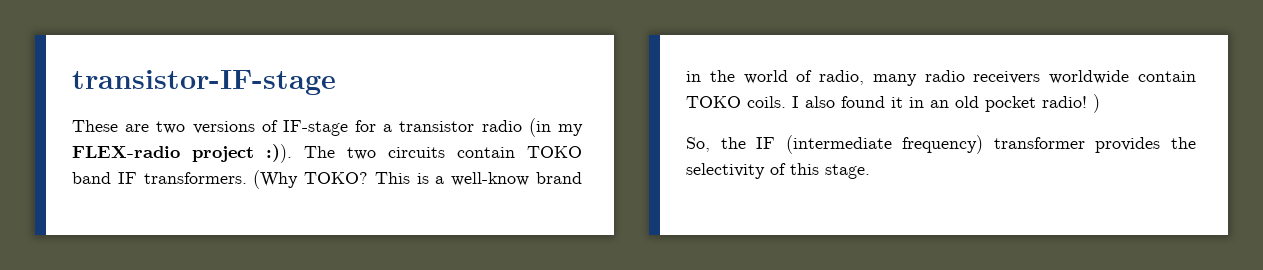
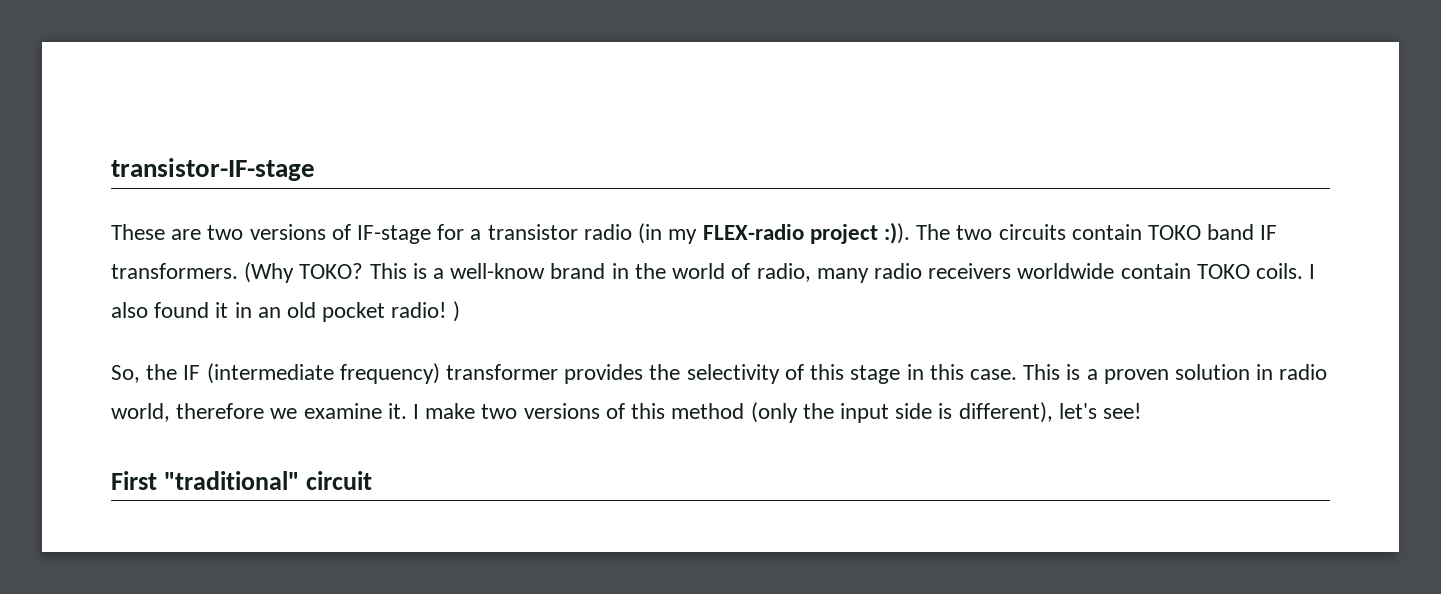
- So, the IF (intermediate frequency) transformer provides the selectivity of this stage.
+ So, the IF (intermediate frequency) transformer provides the selectivity of this stage in this case. This is a proven solution in radio world, therefore we examine it. I make two versions of this method (only the input side is different), let's see!
+ First "traditional" circuit

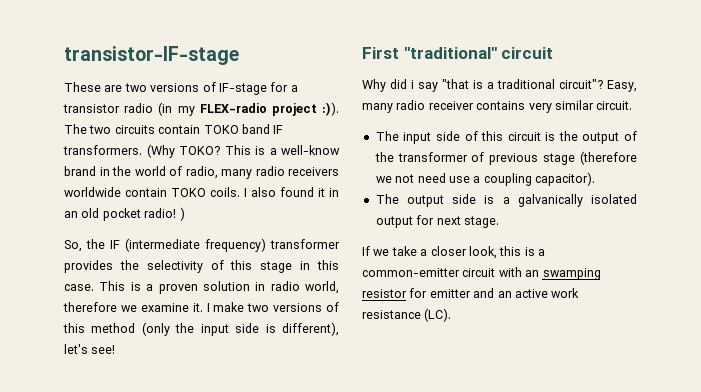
+ Why did i say "that is a traditional circuit"? Easy, many radio receiver contains very similar circuit.
+ The input side of this circuit is the output of the transformer of previous stage (therefore we not need use a coupling capacitor).
+ The output side is a galvanically isolated output for next stage.
+ If we take a closer look, this is a common-emitter circuit with an swamping resistor for emitter and an active work resistance (LC).

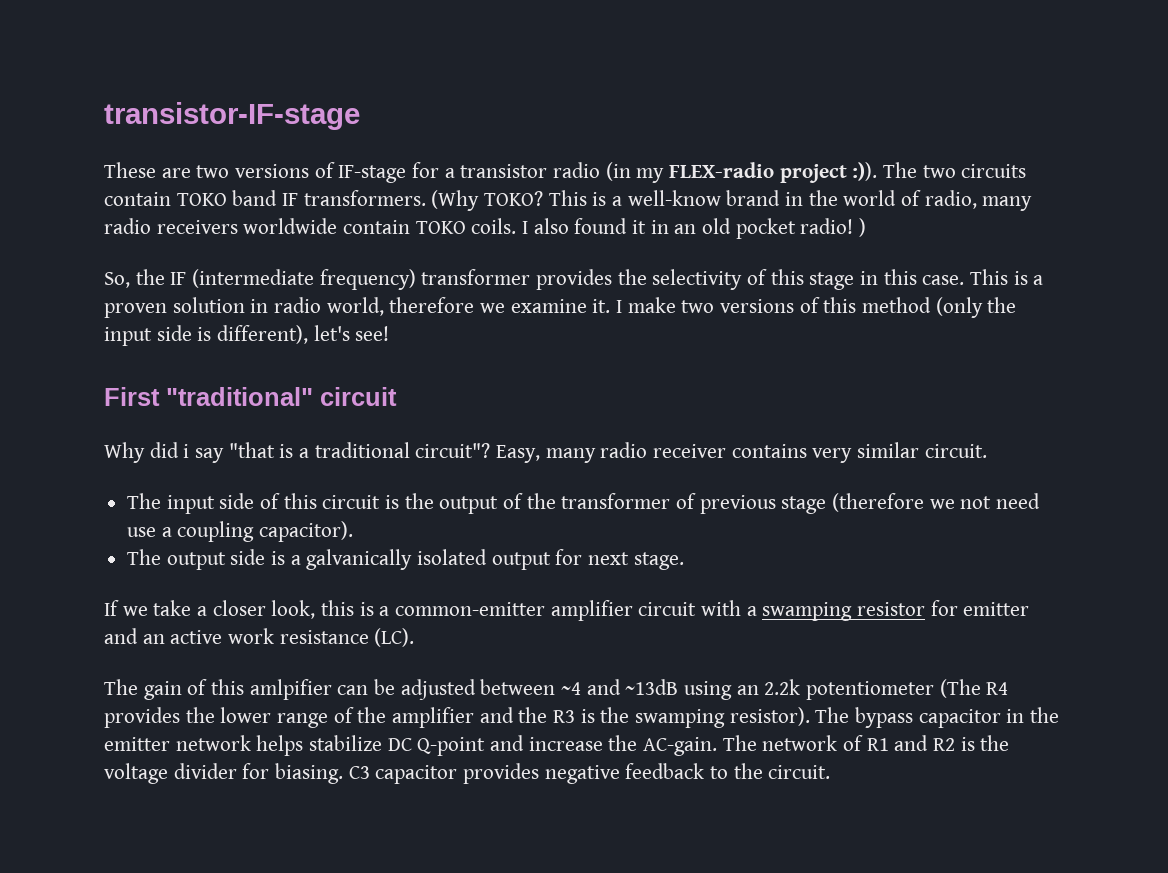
- If we take a closer look, this is a common-emitter circuit with an swamping resistor for emitter and an active work resistance (LC).
+ If we take a closer look, this is a common-emitter amplifier circuit with a swamping resistor for emitter and an active work resistance (LC).
+ The gain of this amlpifier can be adjusted between ~4 and ~13dB using an 2.2k potentiometer (The R4 provides the lower range of the amplifier and the R3 is the swamping resistor). The bypass capacitor in the emitter network helps stabilize DC Q-point and increase the AC-gain. The network of R1 and R2 is the voltage divider for biasing. C3 capacitor provides negative feedback to the circuit.

